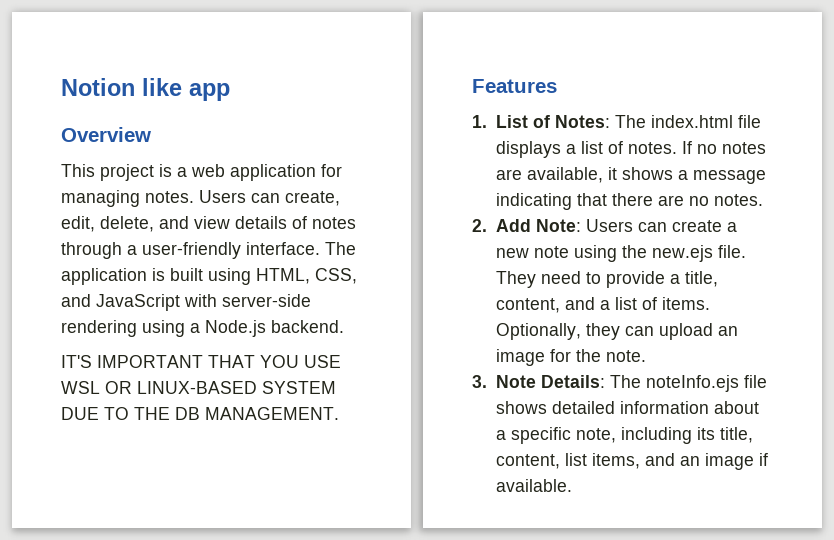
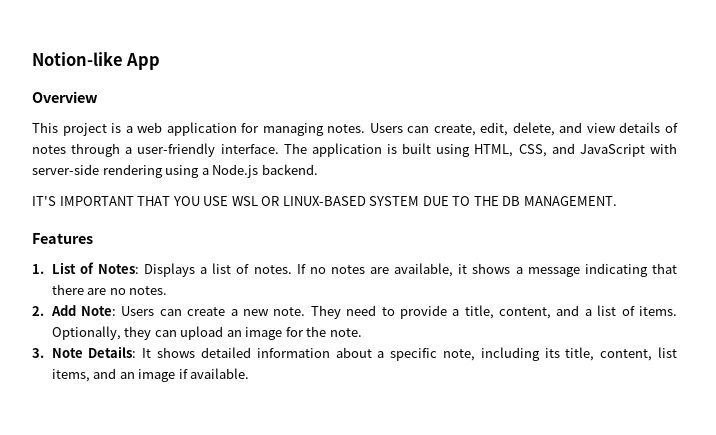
- Notion like app
+ Notion-like App
- 1. List of Notes: The index.html file displays a list of notes.
+ 1. List of Notes: Displays a list of notes.
- 2. Add Note: Users can create a new note using the new.ejs file.
+ 2. Add Note: Users can create a new note.
- 3. Note Details: The noteInfo.ejs file shows detailed information about a specific note, including its title, content, list items, and an image if available.
+ 3. Note Details: It shows detailed information about a specific note, including its title, content, list items, and an image if available.

